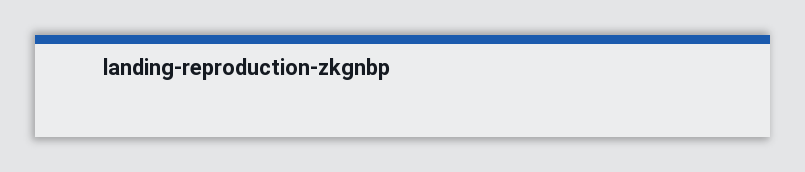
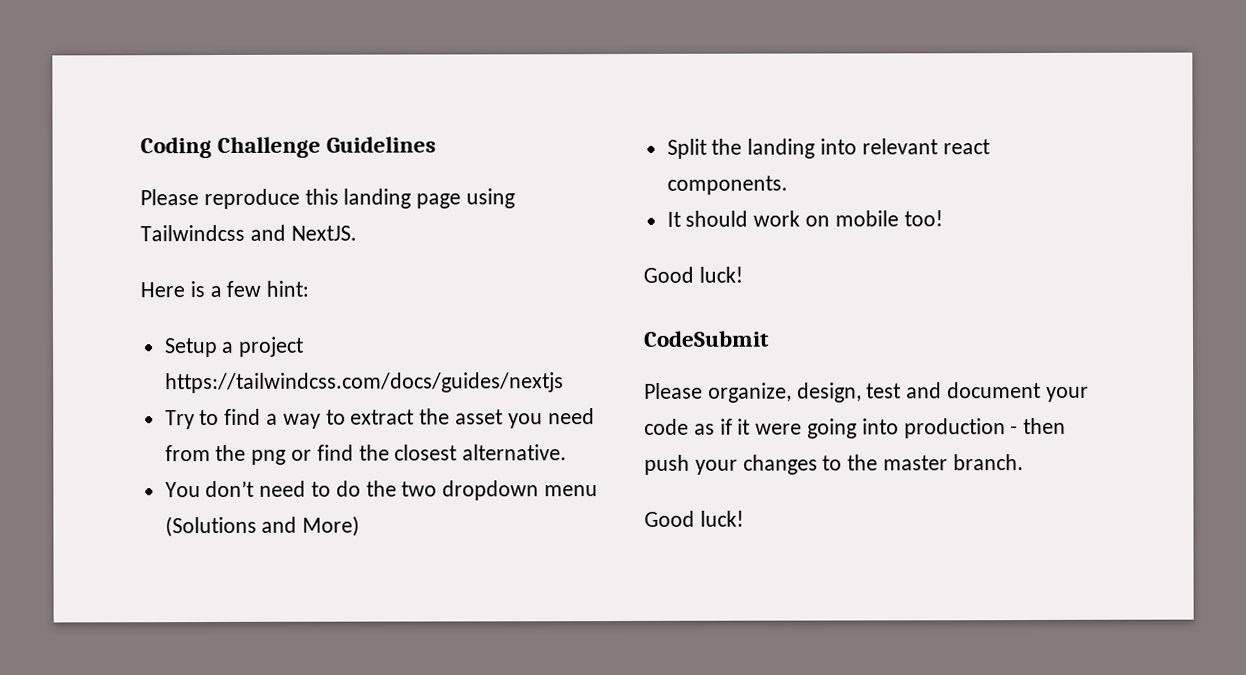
- landing-reproduction-zkgnbp
+ Coding Challenge Guidelines
+ Please reproduce this landing page using Tailwindcss and NextJS.
+ Here is a few hint:
+ Setup a project https://tailwindcss.com/docs/guides/nextjs
+ Try to find a way to extract the asset you need from the png or find the closest alternative.
+ You don’t need to do the two dropdown menu (Solutions and More)
+ Split the landing into relevant react components.
+ It should work on mobile too!
+ Good luck!
+ CodeSubmit
+ Please organize, design, test and document your code as if it were going into production - then push your changes to the master branch.
+ Good luck!

